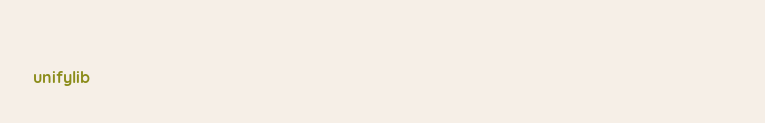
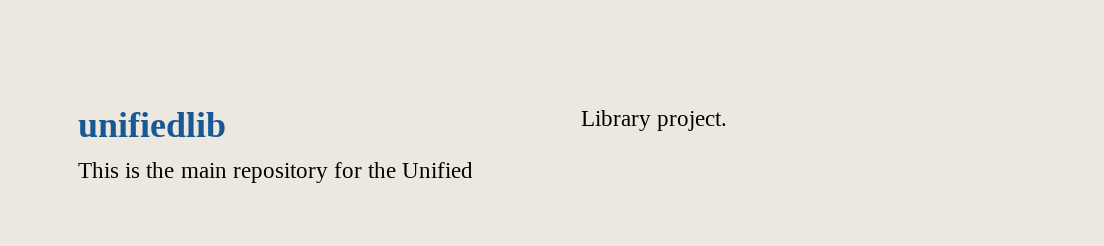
- unifylib
+ unifiedlib
+ This is the main repository for the Unified Library project.

